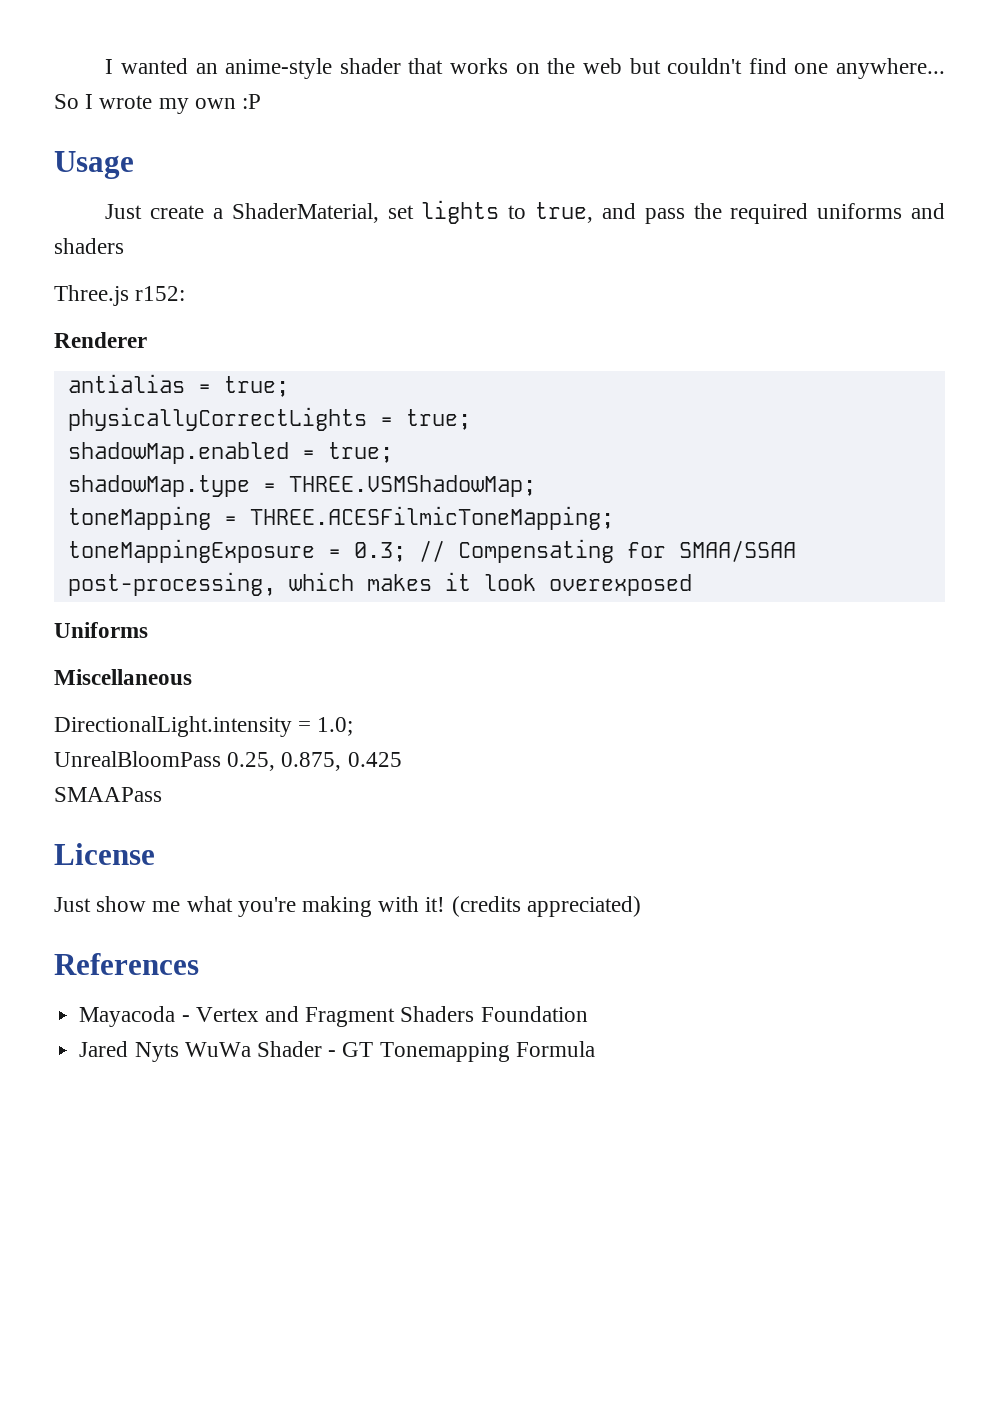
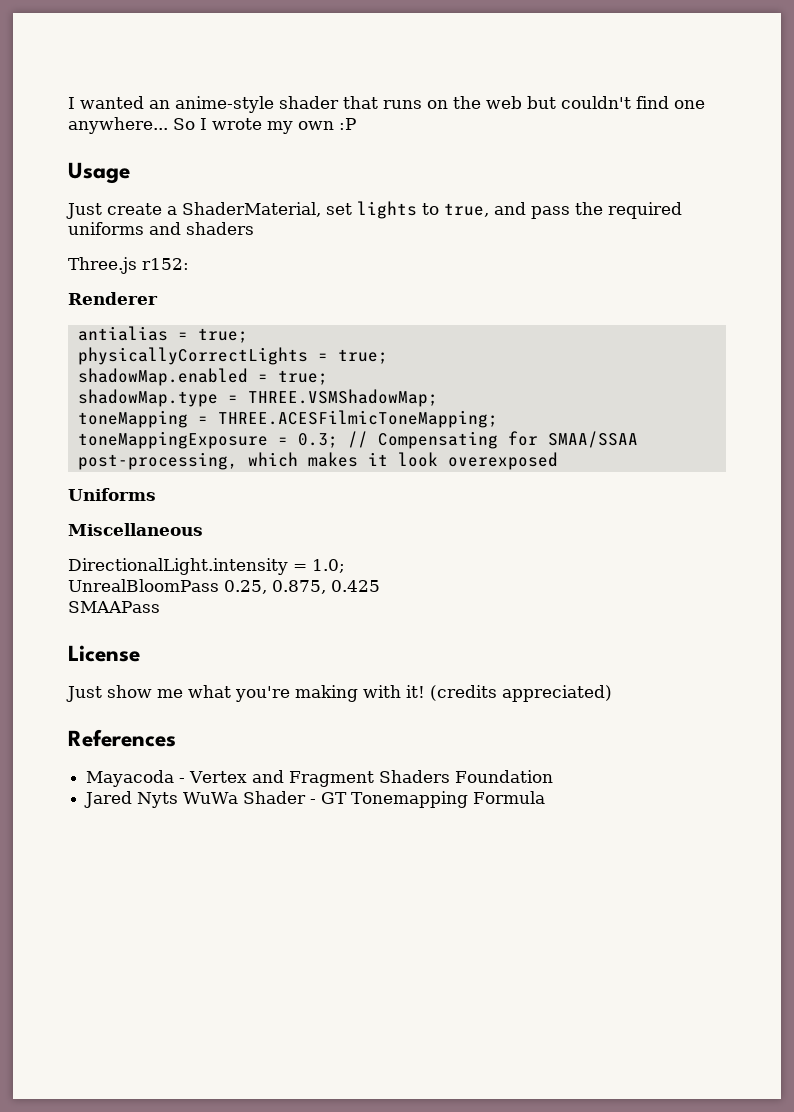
- I wanted an anime-style shader that works on the web but couldn't find one anywhere...
+ I wanted an anime-style shader that runs on the web but couldn't find one anywhere...

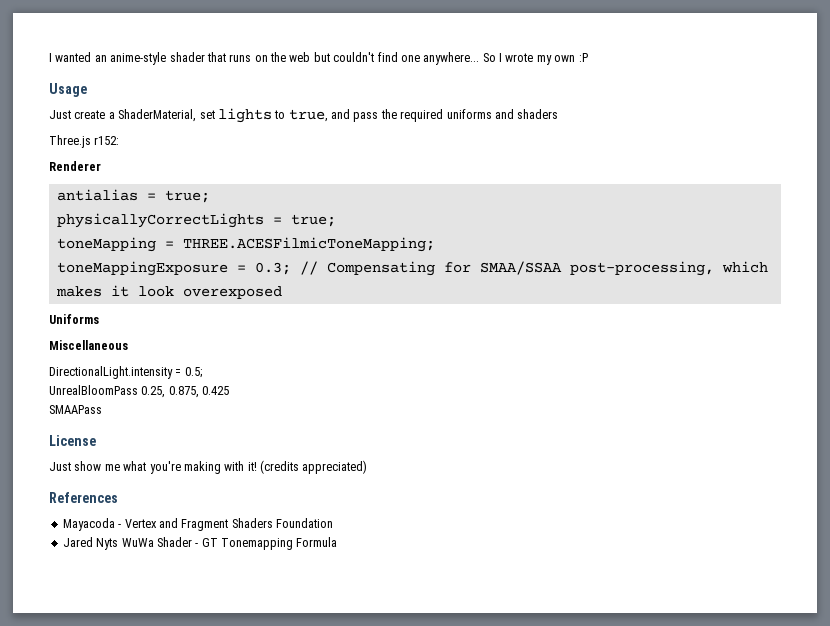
- shadowMap.enabled = true;
- shadowMap.type = THREE.VSMShadowMap;
- DirectionalLight.intensity = 1.0;
+ DirectionalLight.intensity = 0.5;

